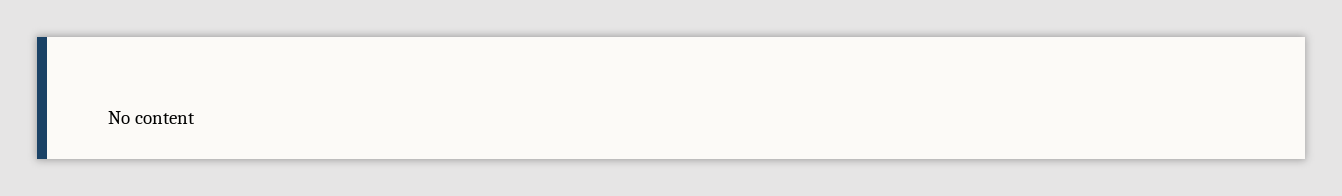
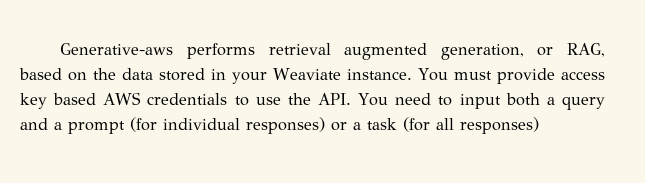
- No content
+ Generative-aws performs retrieval augmented generation, or RAG, based on the data stored in your Weaviate instance. You must provide access key based AWS credentials to use the API. You need to input both a query and a prompt (for individual responses) or a task (for all responses)

